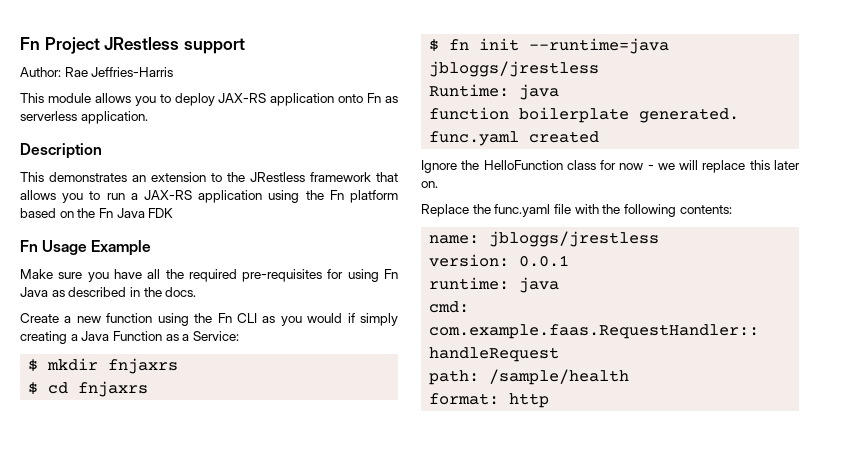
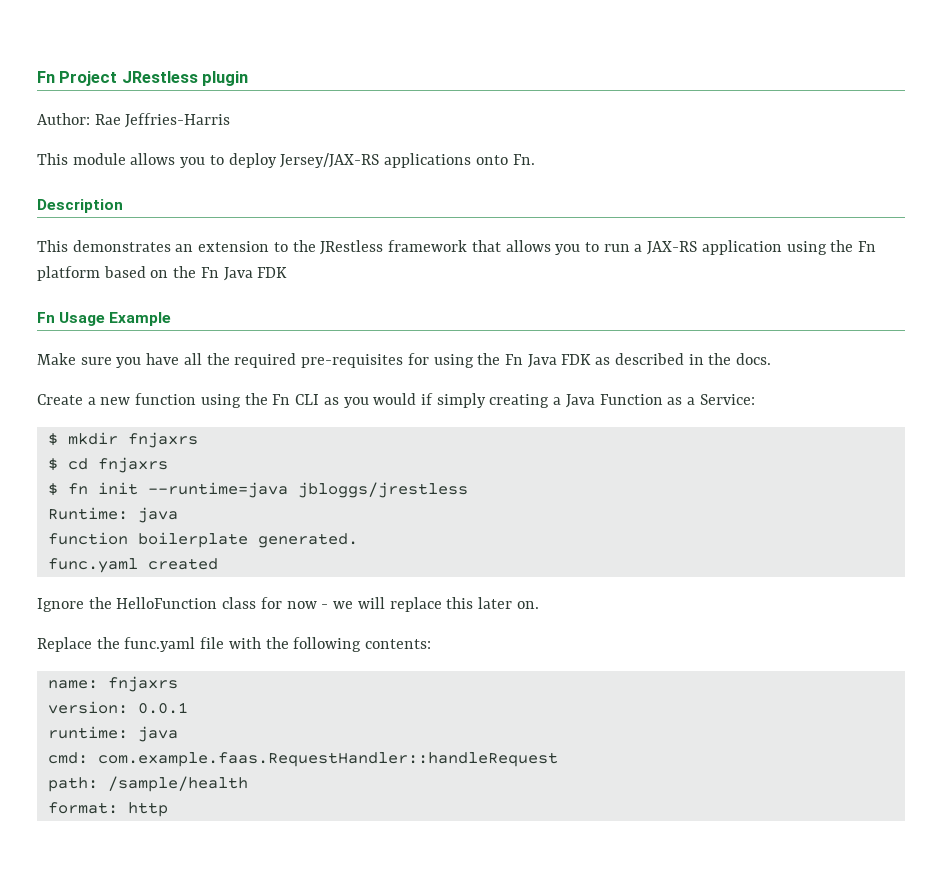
- Fn Project JRestless support
+ Fn Project JRestless plugin
- This module allows you to deploy JAX-RS application onto Fn as serverless application.
+ This module allows you to deploy Jersey/JAX-RS applications onto Fn.
- Make sure you have all the required pre-requisites for using Fn Java as described in the docs.
+ Make sure you have all the required pre-requisites for using the Fn Java FDK as described in the docs.
- name: jbloggs/jrestless
+ name: fnjaxrs

